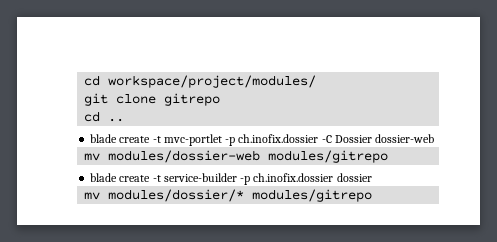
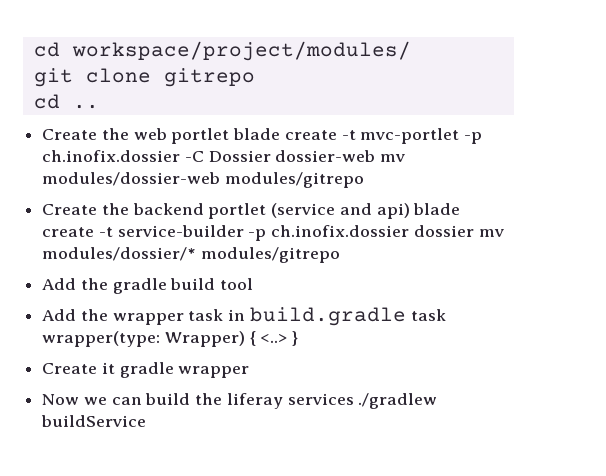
- blade create -t mvc-portlet -p ch.inofix.dossier -C Dossier dossier-web
- mv modules/dossier-web modules/gitrepo
+ Create the web portlet blade create -t mvc-portlet -p ch.inofix.dossier -C Dossier dossier-web mv modules/dossier-web modules/gitrepo
- blade create -t service-builder -p ch.inofix.dossier dossier
- mv modules/dossier/* modules/gitrepo
+ Create the backend portlet (service and api) blade create -t service-builder -p ch.inofix.dossier dossier mv modules/dossier/* modules/gitrepo
+ Add the gradle build tool
+ Add the wrapper task in build.gradle task wrapper(type: Wrapper) { <..> }
+ Create it gradle wrapper
+ Now we can build the liferay services ./gradlew buildService

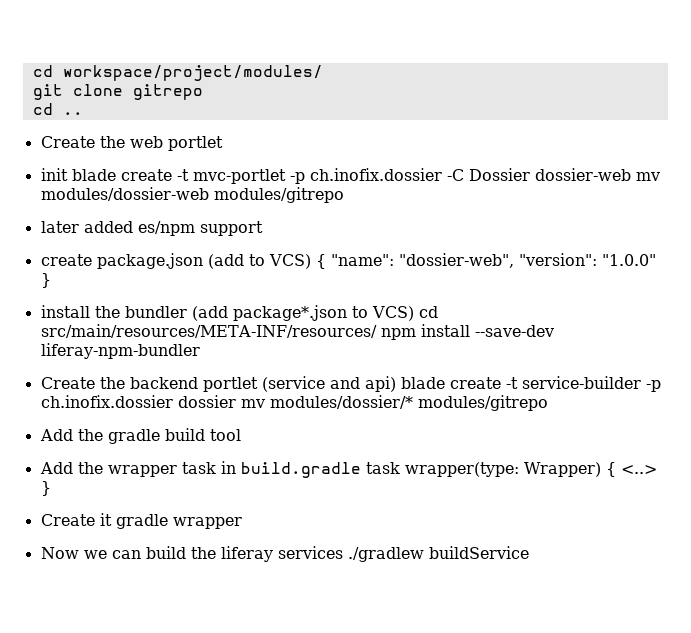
- Create the web portlet blade create -t mvc-portlet -p ch.inofix.dossier -C Dossier dossier-web mv modules/dossier-web modules/gitrepo
+ Create the web portlet
+ init blade create -t mvc-portlet -p ch.inofix.dossier -C Dossier dossier-web mv modules/dossier-web modules/gitrepo
+ later added es/npm support
+ create package.json (add to VCS) { "name": "dossier-web", "version": "1.0.0" }
+ install the bundler (add package*.json to VCS) cd src/main/resources/META-INF/resources/ npm install --save-dev liferay-npm-bundler

